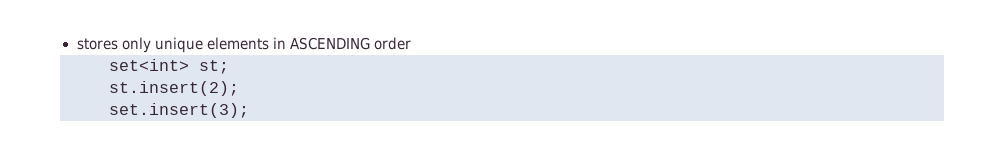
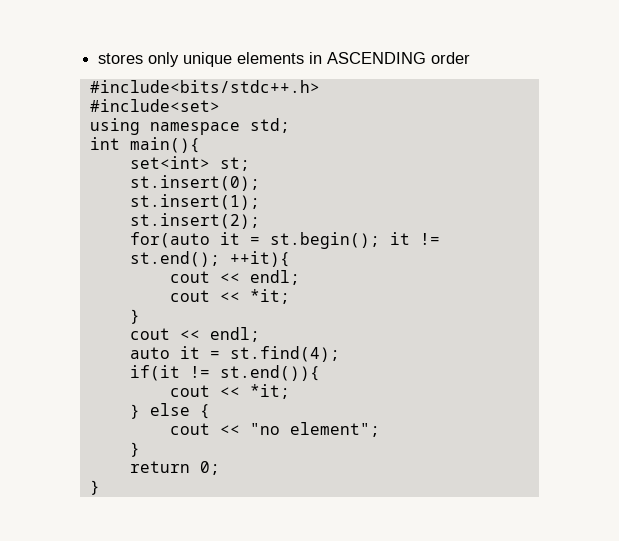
+ #include<bits/stdc++.h>
+ #include<set>
+ using namespace std;
+ int main(){
+ st.insert(0);
+ st.insert(1);
- set.insert(3);
+ for(auto it = st.begin(); it != st.end(); ++it){
+ cout << endl;
+ cout << *it;
+ }
+ cout << endl;
+ auto it = st.find(4);
+ if(it != st.end()){
+ cout << *it;
+ } else {
+ cout << "no element";
+ }
+ return 0;
+ }

